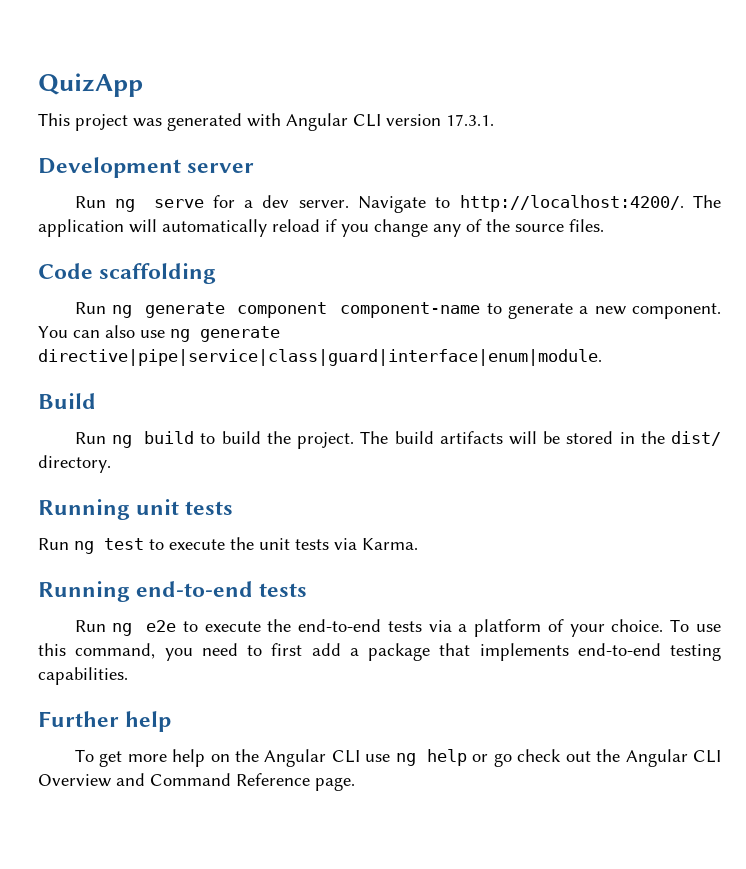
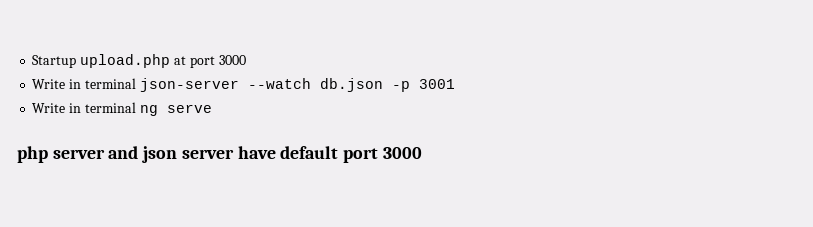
- QuizApp
- This project was generated with Angular CLI version 17.3.1.
- Development server
- Run ng serve for a dev server. Navigate to http://localhost:4200/. The application will automatically reload if you change any of the source files.
- Code scaffolding
- Run ng generate component component-name to generate a new component. You can also use ng generate directive|pipe|service|class|guard|interface|enum|module.
- Build
- Run ng build to build the project. The build artifacts will be stored in the dist/ directory.
- Running unit tests
- Run ng test to execute the unit tests via Karma.
- Running end-to-end tests
- Run ng e2e to execute the end-to-end tests via a platform of your choice. To use this command, you need to first add a package that implements end-to-end testing capabilities.
- Further help
- To get more help on the Angular CLI use ng help or go check out the Angular CLI Overview and Command Reference page.
+ Startup upload.php at port 3000
+ Write in terminal json-server --watch db.json -p 3001
+ Write in terminal ng serve
+ php server and json server have default port 3000

